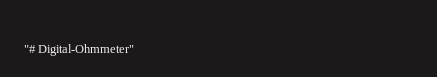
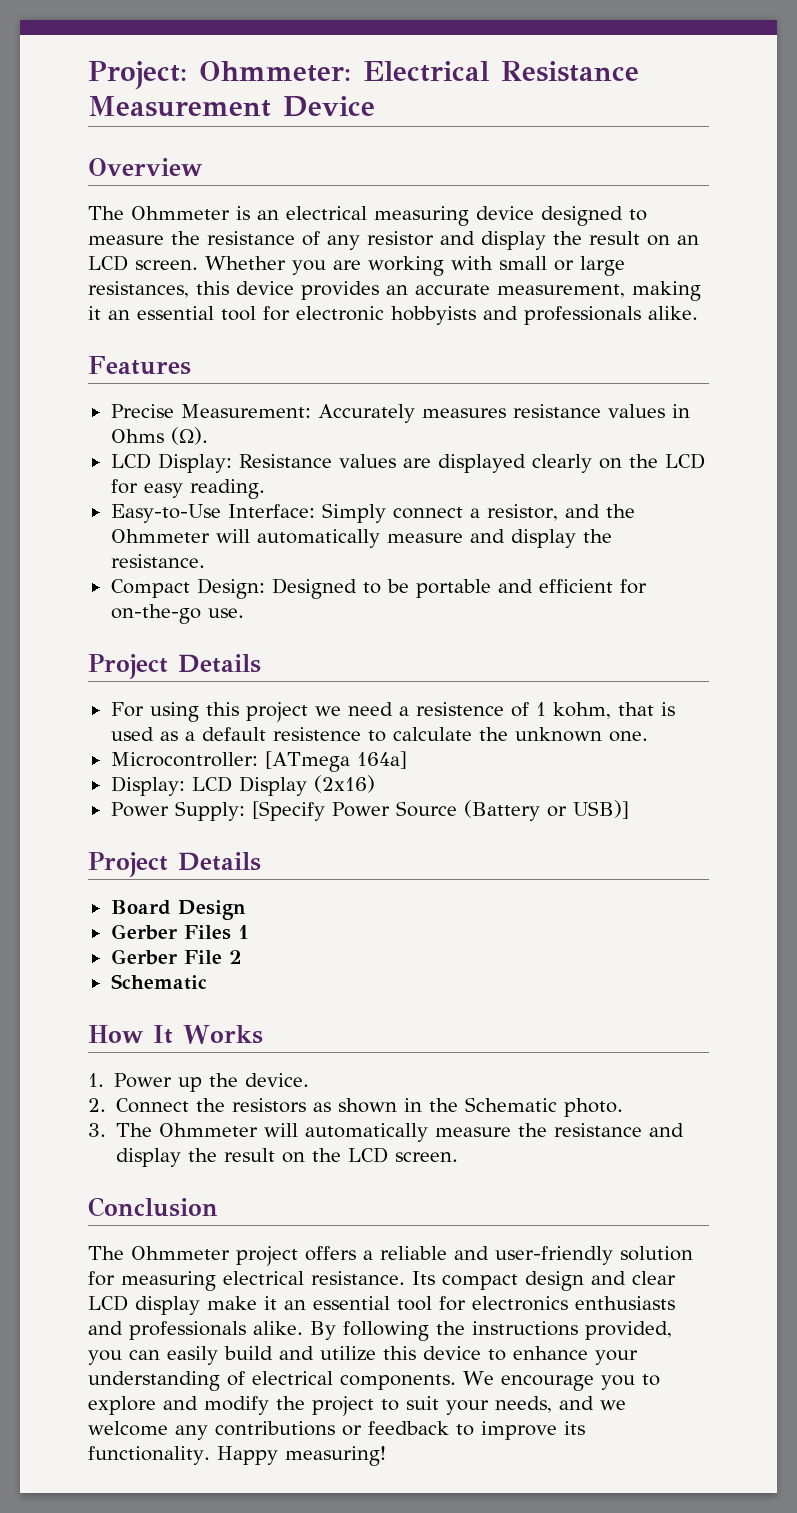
- "# Digital-Ohmmeter"
+ Project: Ohmmeter: Electrical Resistance Measurement Device
+ Overview
+ The Ohmmeter is an electrical measuring device designed to measure the resistance of any resistor and display the result on an LCD screen. Whether you are working with small or large resistances, this device provides an accurate measurement, making it an essential tool for electronic hobbyists and professionals alike.
+ Features
+ Precise Measurement: Accurately measures resistance values in Ohms (Ω).
+ LCD Display: Resistance values are displayed clearly on the LCD for easy reading.
+ Easy-to-Use Interface: Simply connect a resistor, and the Ohmmeter will automatically measure and display the resistance.
+ Compact Design: Designed to be portable and efficient for on-the-go use.
+ Project Details
+ For using this project we need a resistence of 1 kohm, that is used as a default resistence to calculate the unknown one.
+ Microcontroller: [ATmega 164a]
+ Display: LCD Display (2x16)
+ Power Supply: [Specify Power Source (Battery or USB)]
+ Project Details
+ Board Design
+ Gerber Files 1
+ Gerber File 2
+ Schematic
+ How It Works
+ 1. Power up the device.
+ 2. Connect the resistors as shown in the Schematic photo.
+ 3. The Ohmmeter will automatically measure the resistance and display the result on the LCD screen.
+ Conclusion
+ The Ohmmeter project offers a reliable and user-friendly solution for measuring electrical resistance. Its compact design and clear LCD display make it an essential tool for electronics enthusiasts and professionals alike. By following the instructions provided, you can easily build and utilize this device to enhance your understanding of electrical components. We encourage you to explore and modify the project to suit your needs, and we welcome any contributions or feedback to improve its functionality. Happy measuring!

